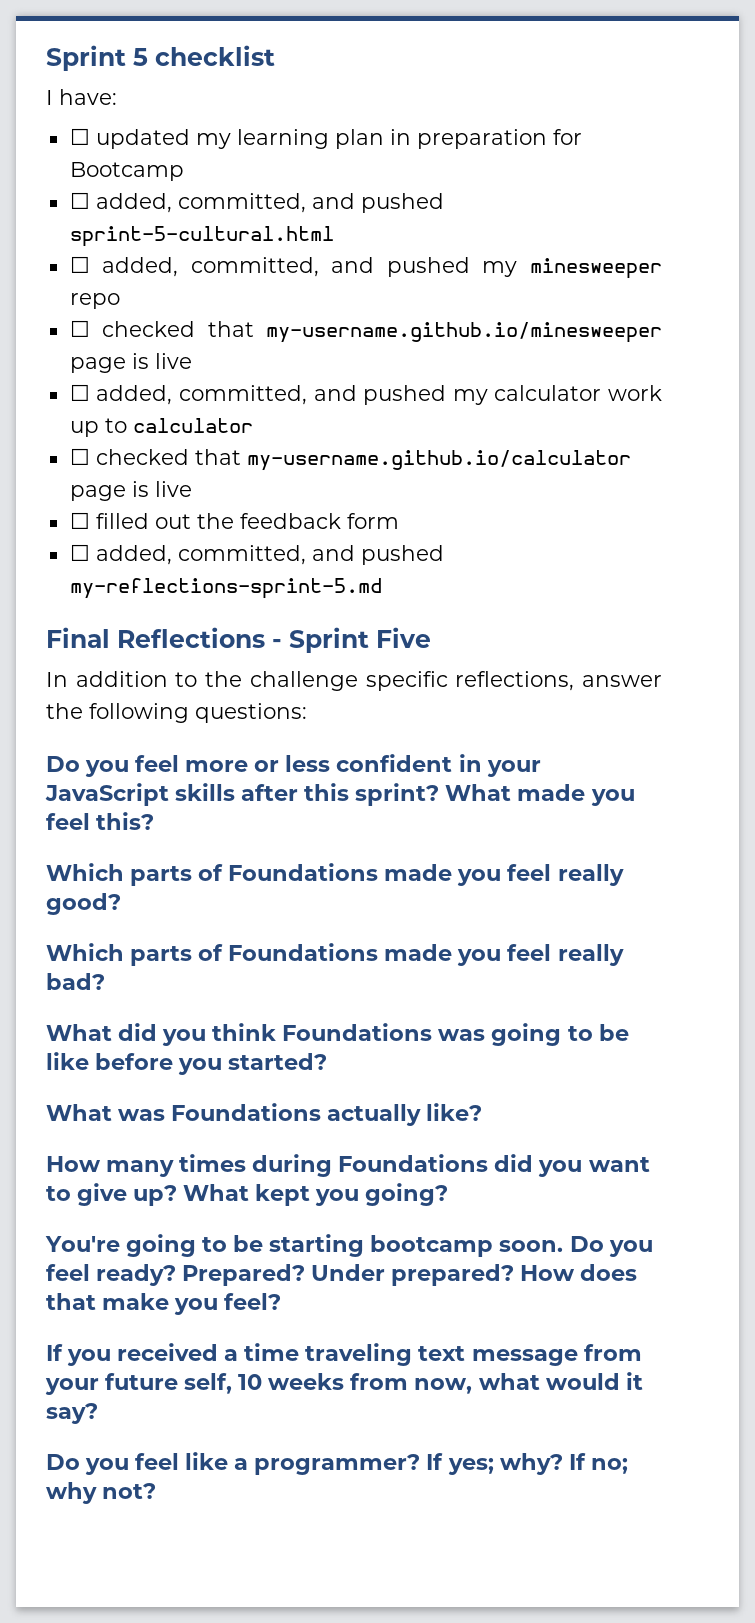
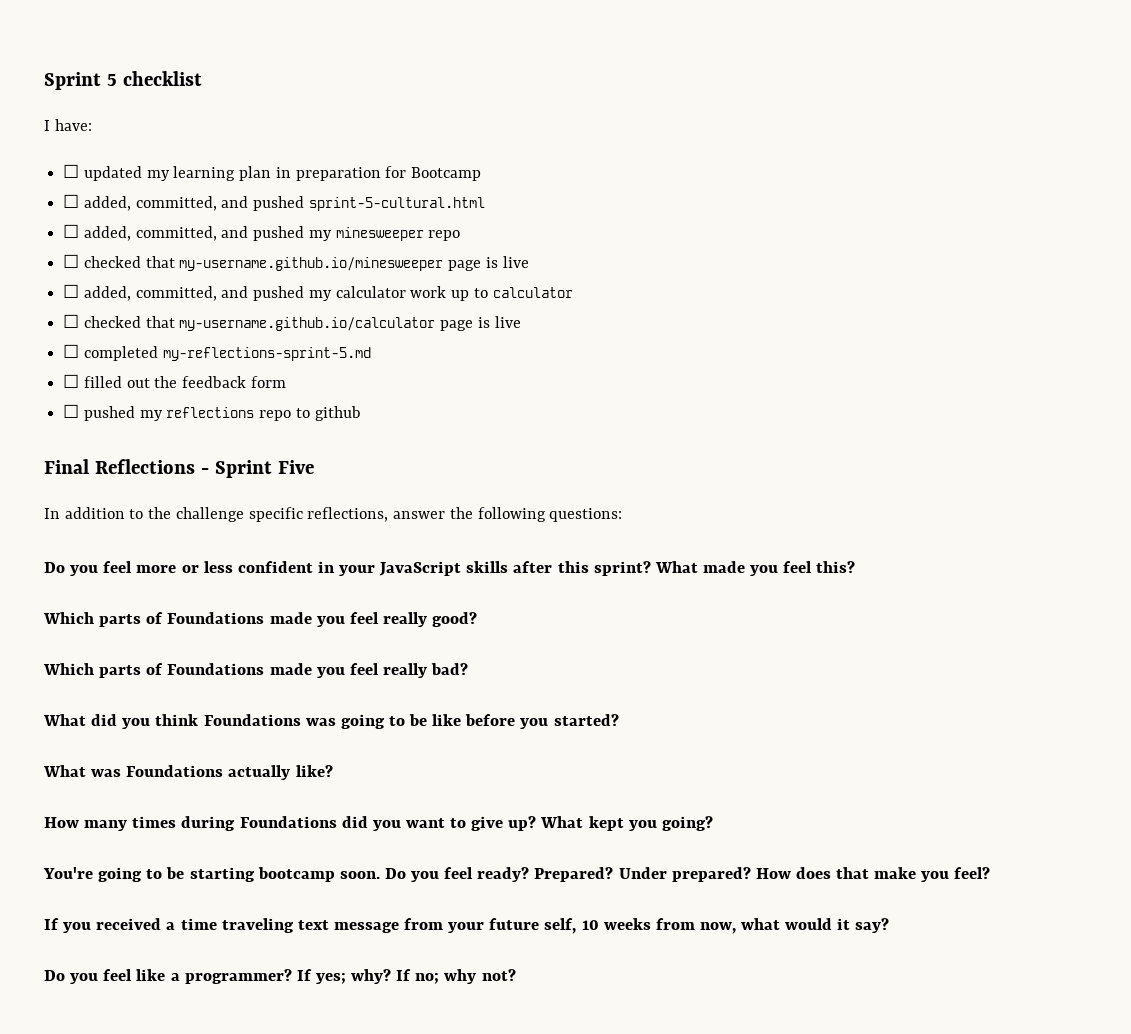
+ ☐ completed my-reflections-sprint-5.md
- ☐ added, committed, and pushed my-reflections-sprint-5.md
+ ☐ pushed my reflections repo to github

